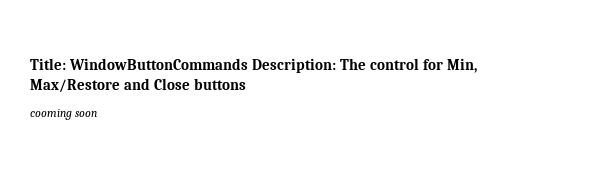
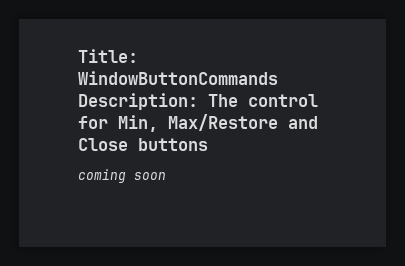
- cooming soon
+ coming soon

